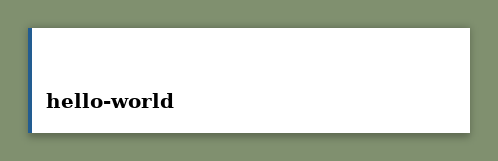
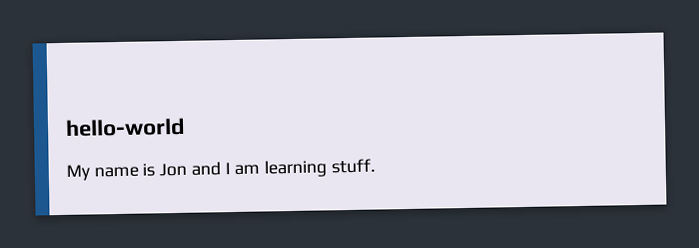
+ My name is Jon and I am learning stuff.

